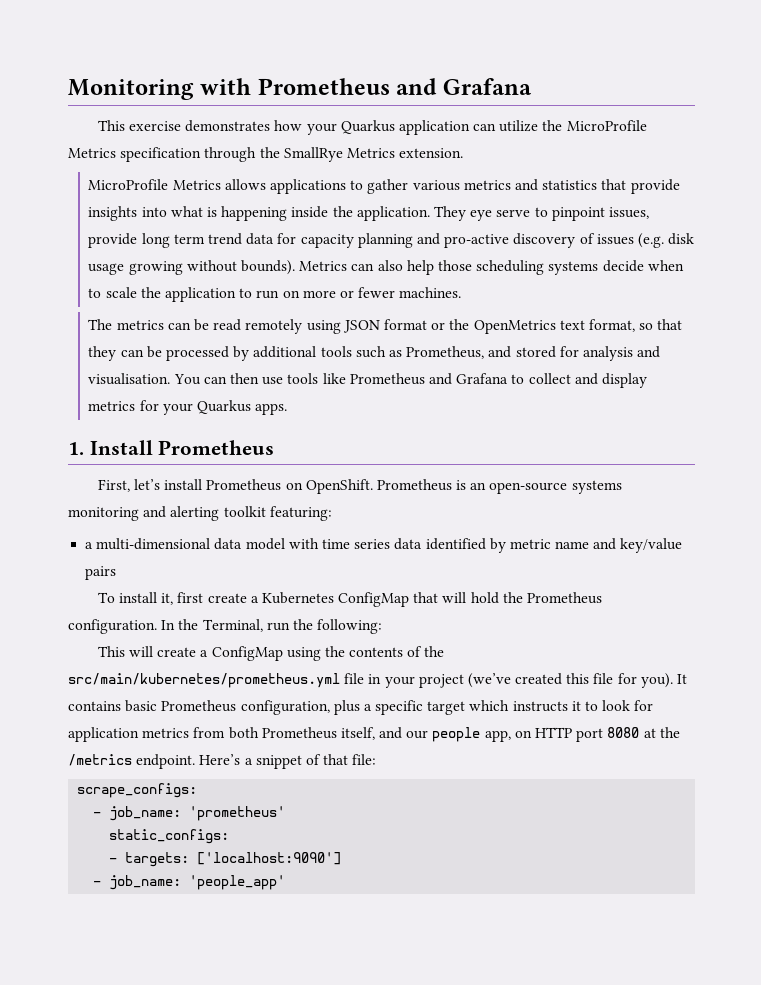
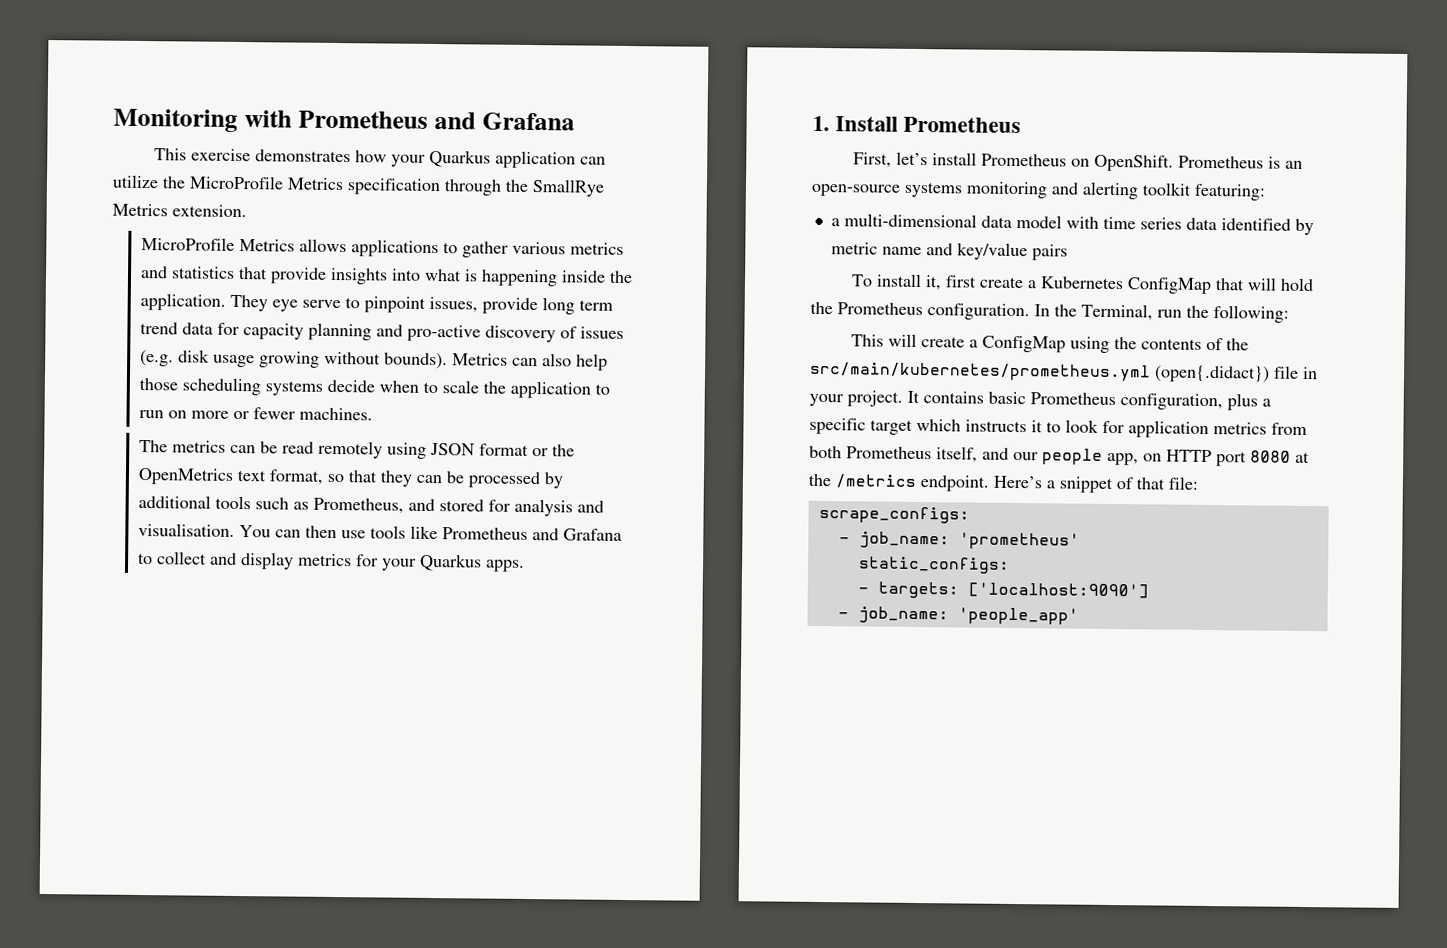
- This will create a ConfigMap using the contents of the src/main/kubernetes/prometheus.yml file in your project (we’ve created this file for you).
+ This will create a ConfigMap using the contents of the src/main/kubernetes/prometheus.yml (open{.didact}) file in your project.

